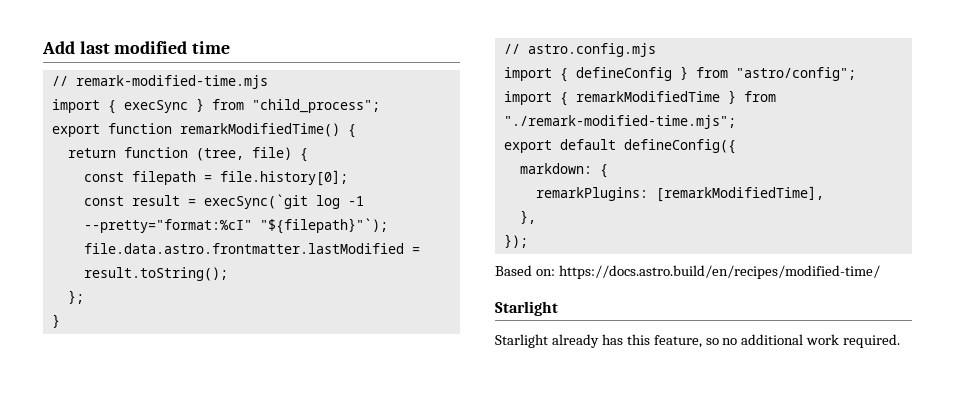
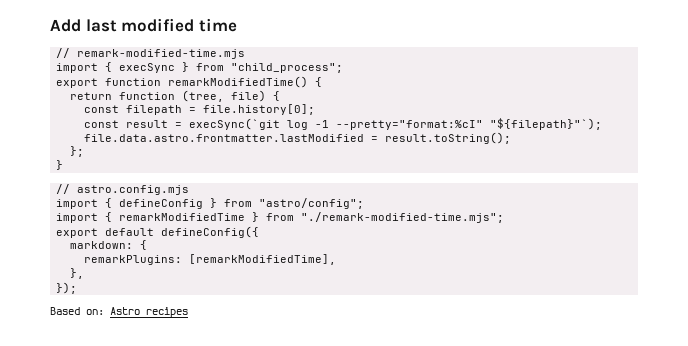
- Based on: https://docs.astro.build/en/recipes/modified-time/
- Starlight
- Starlight already has this feature, so no additional work required.
+ Based on: Astro recipes

